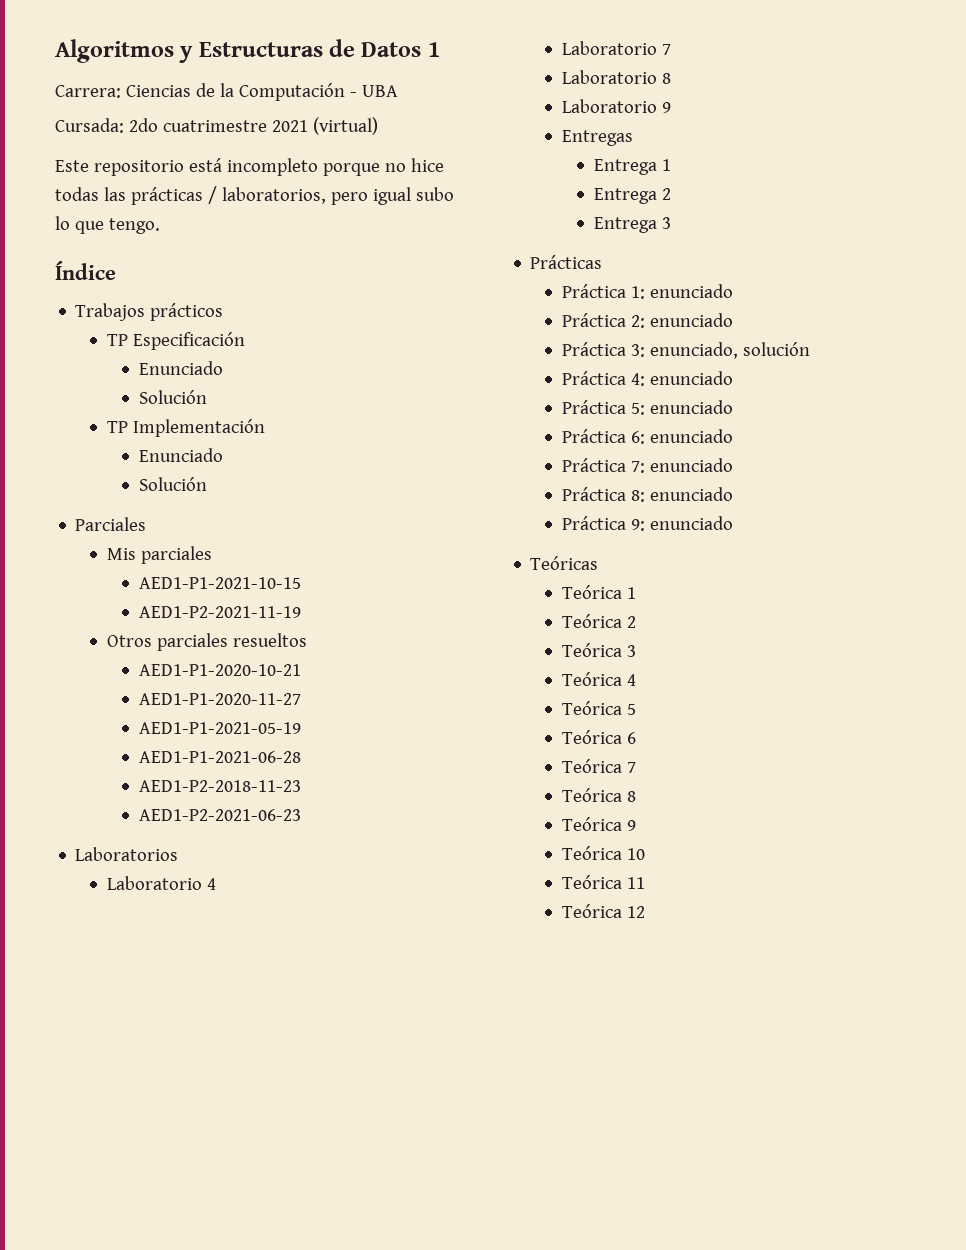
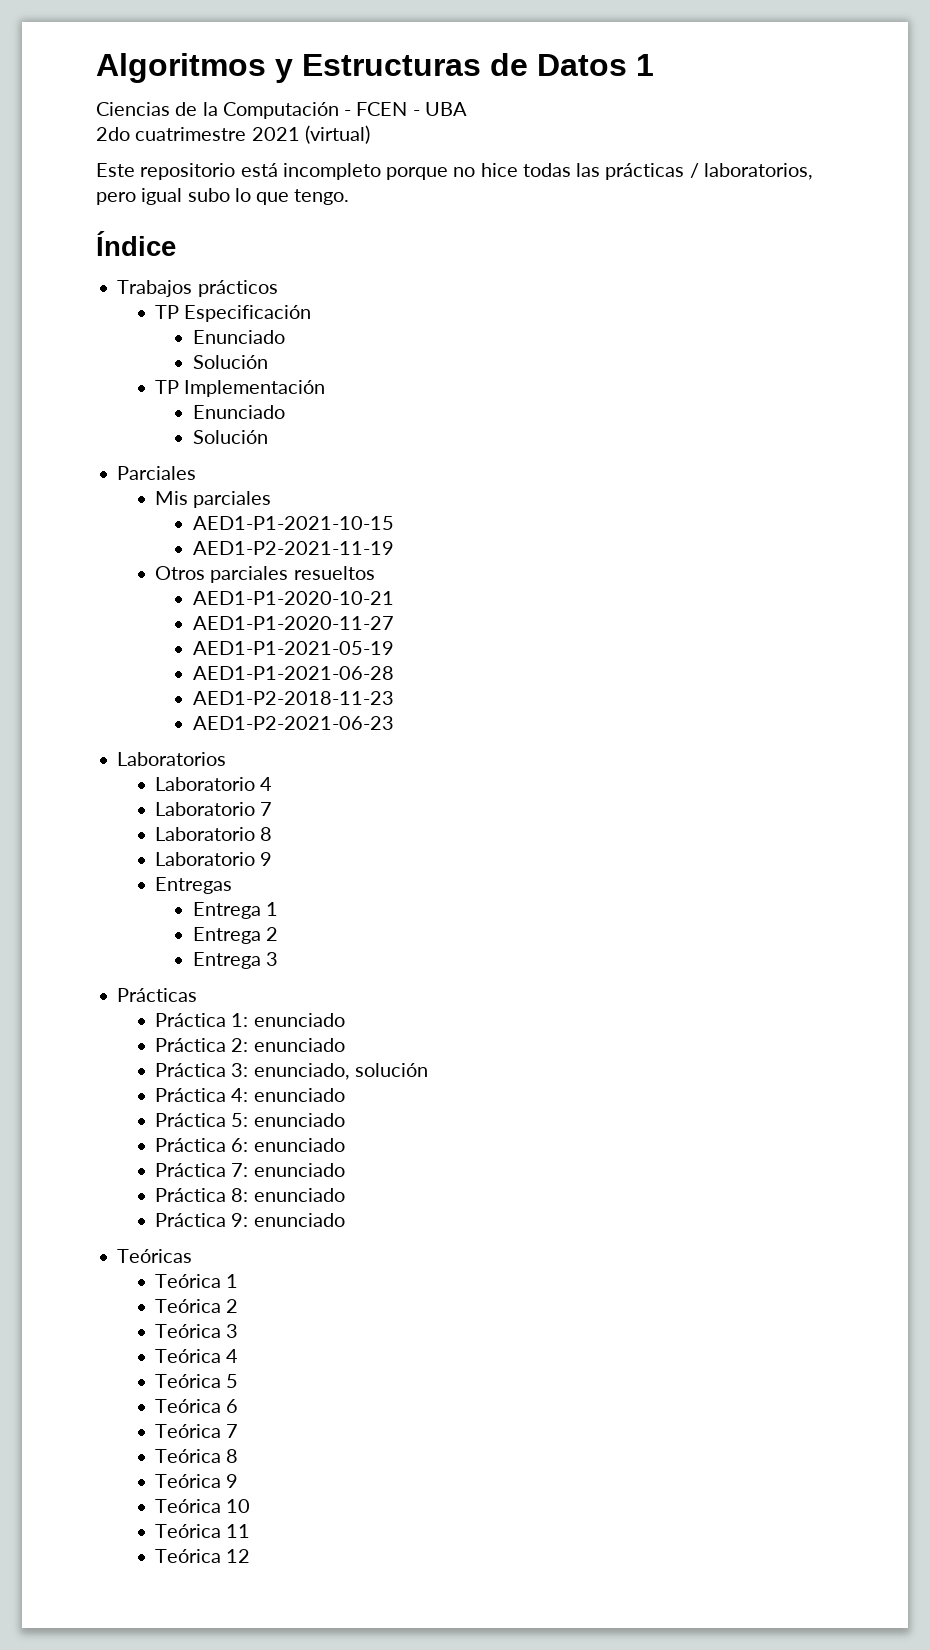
- Carrera: Ciencias de la Computación - UBA
+ Ciencias de la Computación - FCEN - UBA
- Cursada: 2do cuatrimestre 2021 (virtual)
+ 2do cuatrimestre 2021 (virtual)

